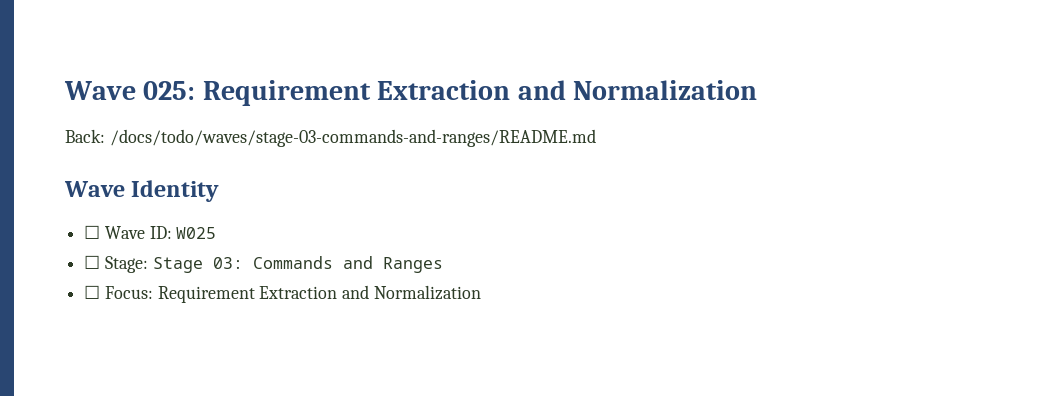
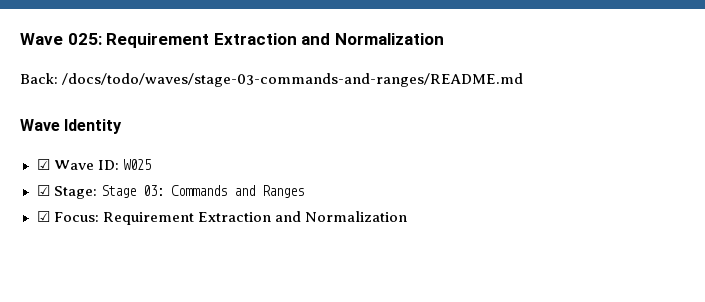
- ☐ Wave ID: W025
+ ☑ Wave ID: W025
- ☐ Stage: Stage 03: Commands and Ranges
+ ☑ Stage: Stage 03: Commands and Ranges
- ☐ Focus: Requirement Extraction and Normalization
+ ☑ Focus: Requirement Extraction and Normalization

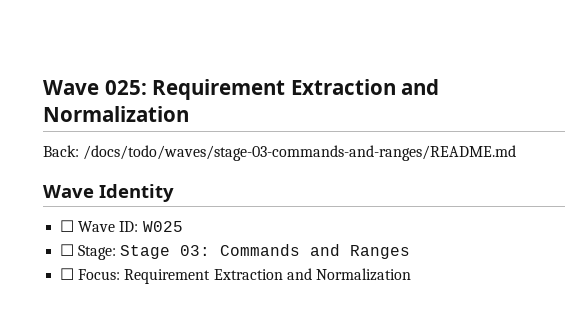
- ☑ Wave ID: W025
+ ☐ Wave ID: W025
- ☑ Stage: Stage 03: Commands and Ranges
+ ☐ Stage: Stage 03: Commands and Ranges
- ☑ Focus: Requirement Extraction and Normalization
+ ☐ Focus: Requirement Extraction and Normalization

